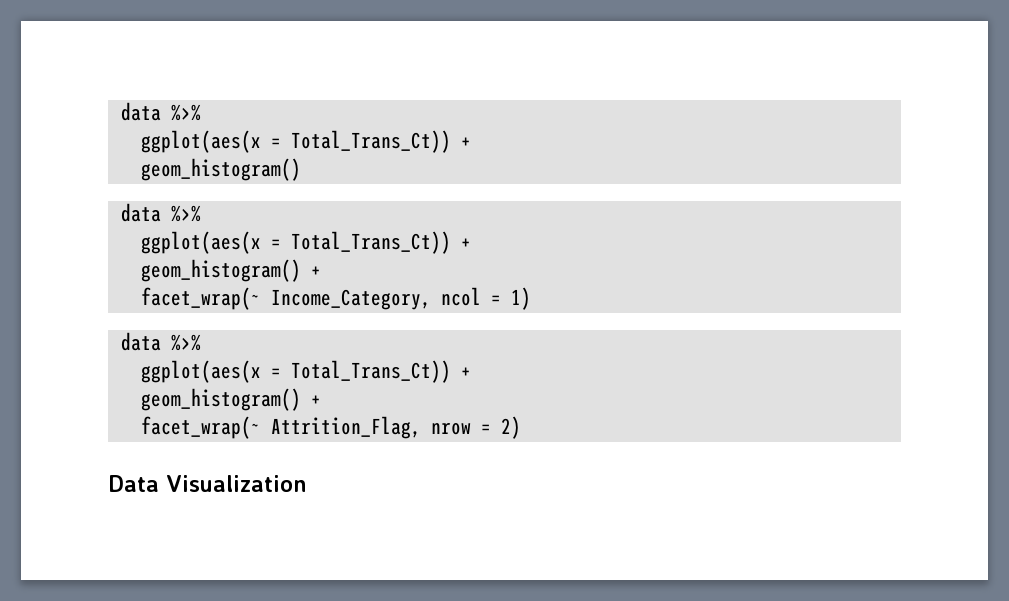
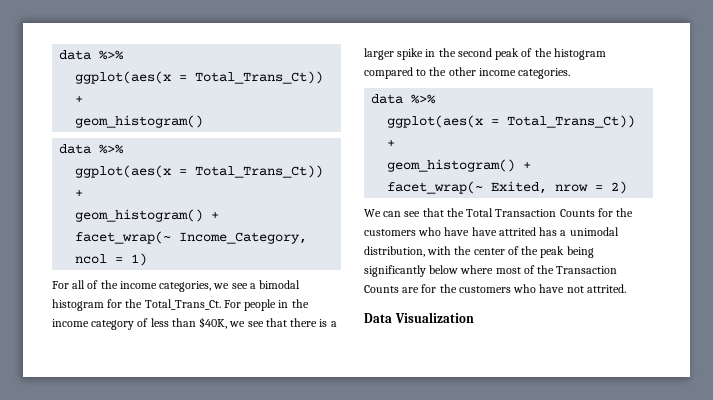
  facet_wrap(~ Income_Category, ncol = 1)
+ For all of the income categories, we see a bimodal histogram for the Total_Trans_Ct. For people in the income category of less than $40K, we see that there is a larger spike in the second peak of the histogram compared to the other income categories.
  data %>%
  ggplot(aes(x = Total_Trans_Ct)) +
  geom_histogram() +
- facet_wrap(~ Attrition_Flag, nrow = 2)
+ facet_wrap(~ Exited, nrow = 2)
+ We can see that the Total Transaction Counts for the customers who have have attrited has a unimodal distribution, with the center of the peak being significantly below where most of the Transaction Counts are for the customers who have not attrited.

